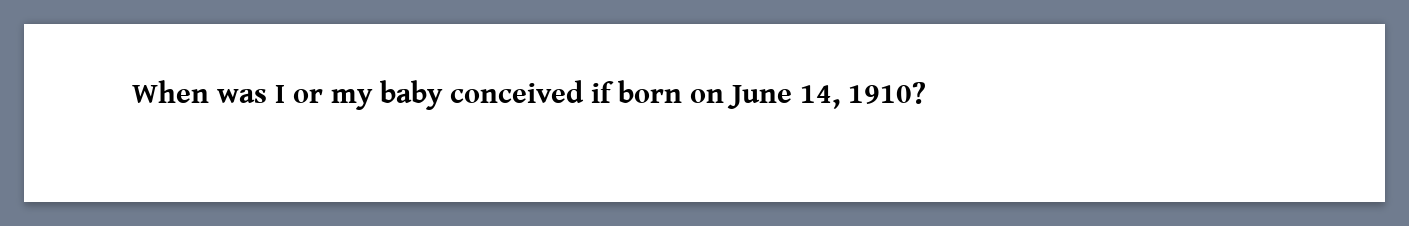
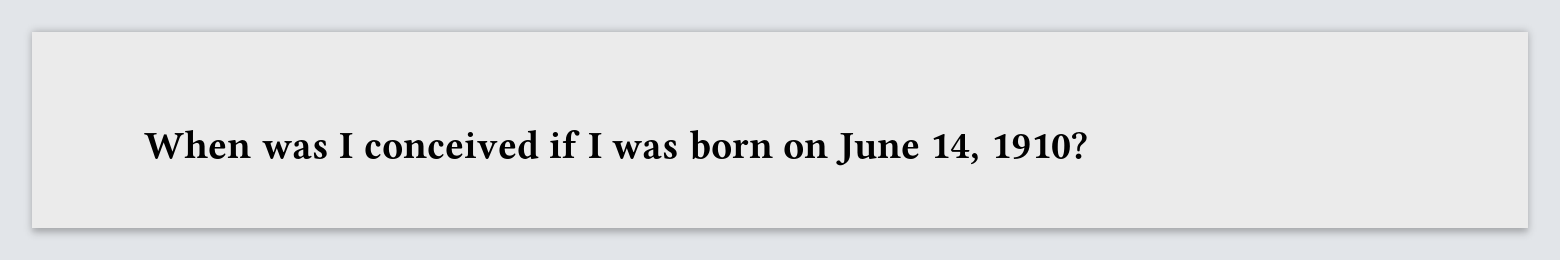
- When was I or my baby conceived if born on June 14, 1910?
+ When was I conceived if I was born on June 14, 1910?

